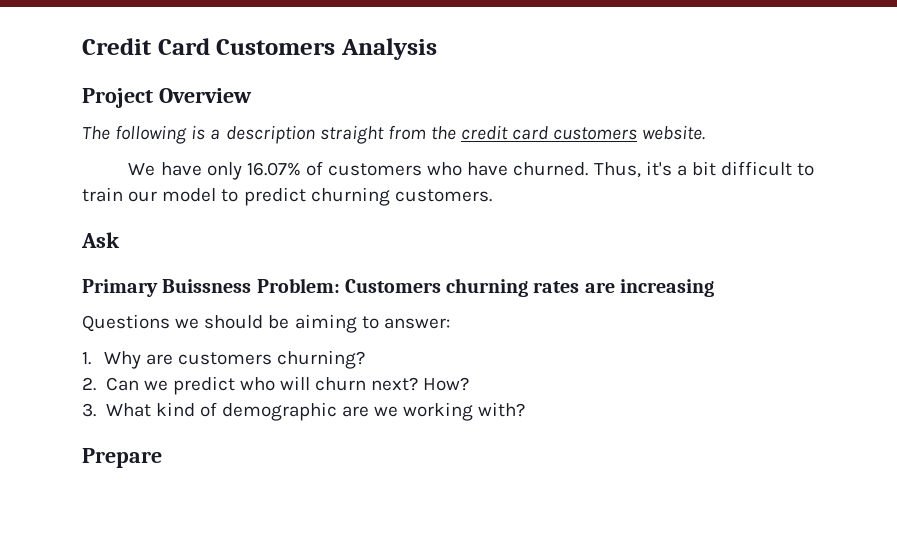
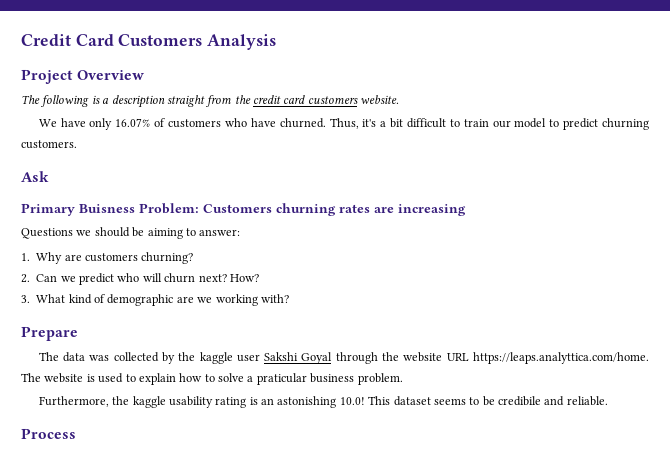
- Primary Buissness Problem: Customers churning rates are increasing
+ Primary Buisness Problem: Customers churning rates are increasing
+ The data was collected by the kaggle user Sakshi Goyal through the website URL https://leaps.analyttica.com/home. The website is used to explain how to solve a praticular business problem.
+ Furthermore, the kaggle usability rating is an astonishing 10.0! This dataset seems to be credibile and reliable.
+ Process

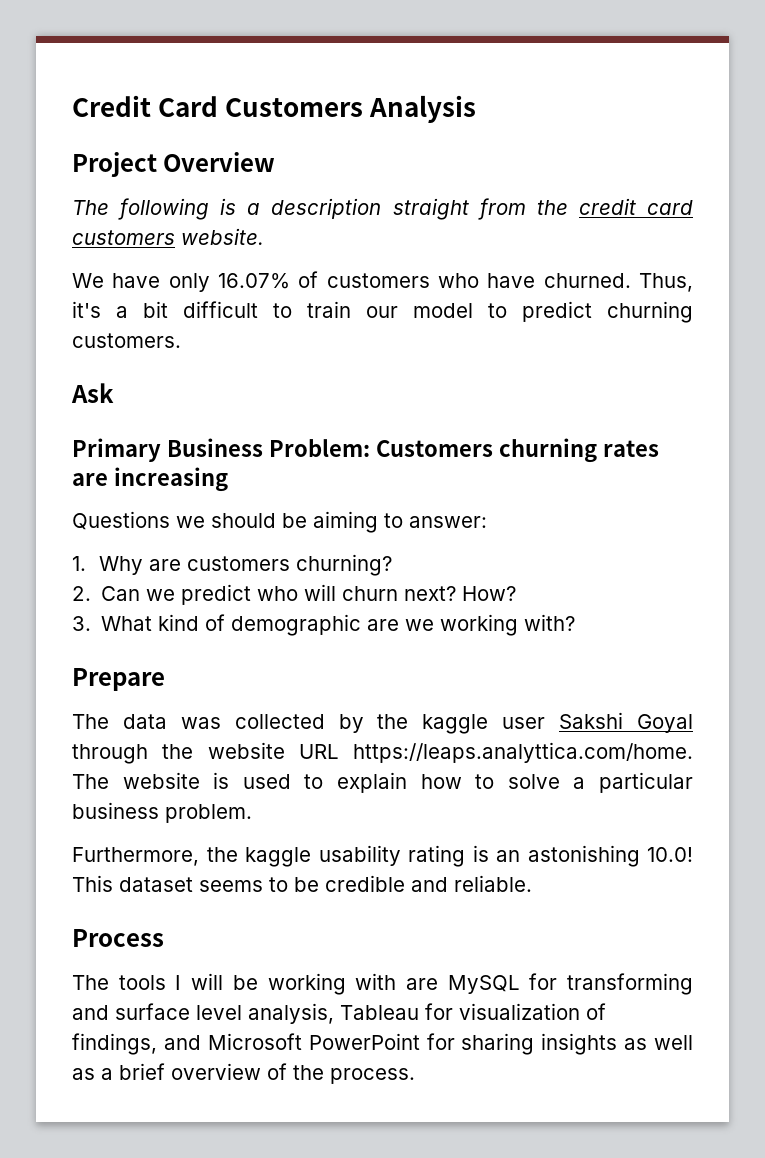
- Primary Buisness Problem: Customers churning rates are increasing
+ Primary Business Problem: Customers churning rates are increasing
- The data was collected by the kaggle user Sakshi Goyal through the website URL https://leaps.analyttica.com/home. The website is used to explain how to solve a praticular business problem.
+ The data was collected by the kaggle user Sakshi Goyal through the website URL https://leaps.analyttica.com/home. The website is used to explain how to solve a particular business problem.
- This dataset seems to be credibile and reliable.
+ This dataset seems to be credible and reliable.
+ The tools I will be working with are MySQL for transforming and surface level analysis, Tableau for visualization of findings, and Microsoft PowerPoint for sharing insights as well as a brief overview of the process.

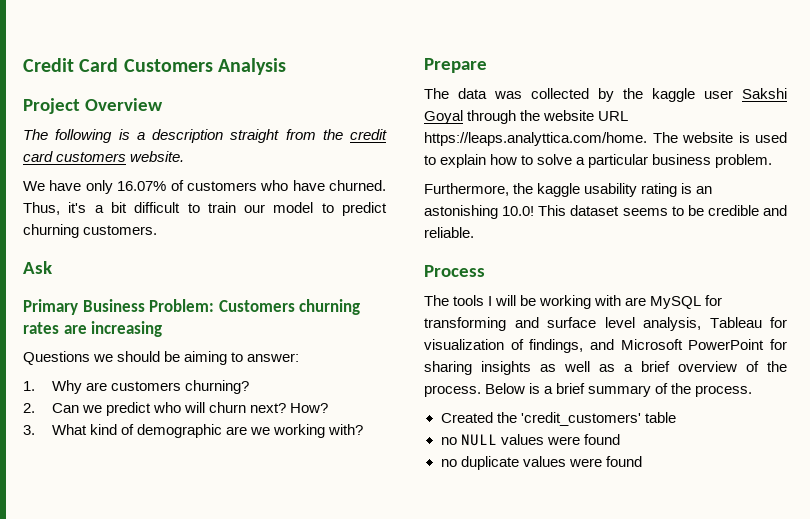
+ Below is a brief summary of the process.
+ Created the 'credit_customers' table
+ no NULL values were found
+ no duplicate values were found

